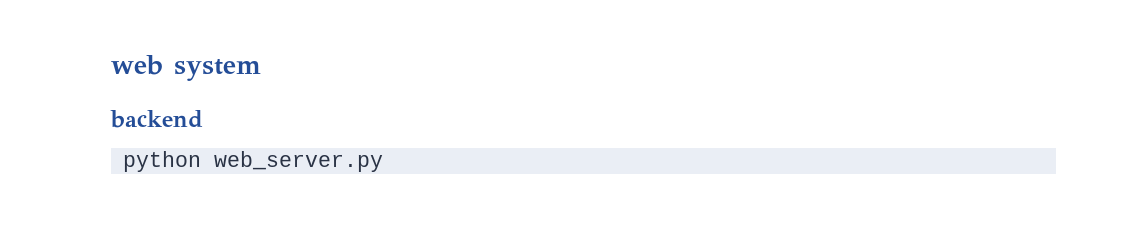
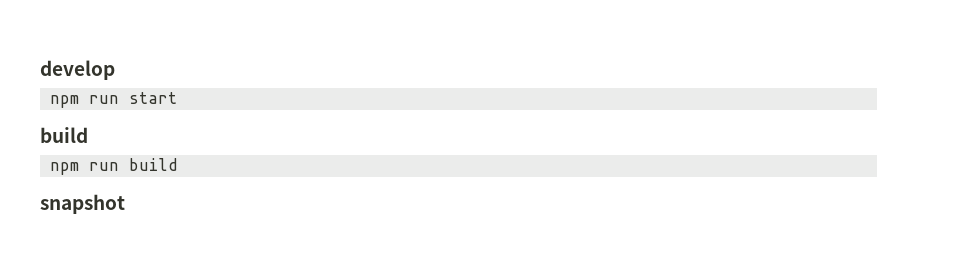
- web system
- backend
- python web_server.py
+ develop
+ npm run start
+ build
+ npm run build
+ snapshot

